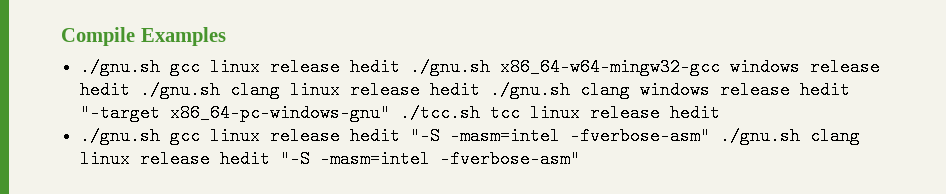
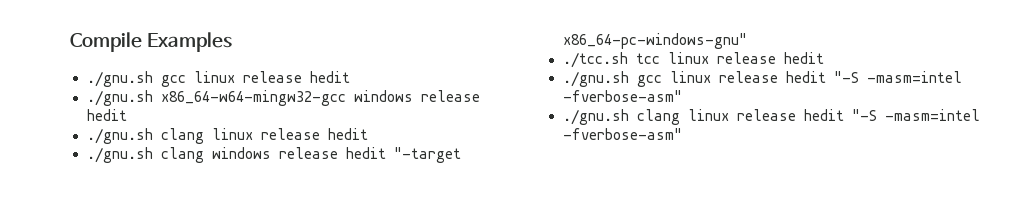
  Compile Examples
- ./gnu.sh gcc linux release hedit ./gnu.sh x86_64-w64-mingw32-gcc windows release hedit ./gnu.sh clang linux release hedit ./gnu.sh clang windows release hedit "-target x86_64-pc-windows-gnu" ./tcc.sh tcc linux release hedit
+ ./gnu.sh gcc linux release hedit
+ ./gnu.sh x86_64-w64-mingw32-gcc windows release hedit
+ ./gnu.sh clang linux release hedit
+ ./gnu.sh clang windows release hedit "-target x86_64-pc-windows-gnu"
+ ./tcc.sh tcc linux release hedit
- ./gnu.sh gcc linux release hedit "-S -masm=intel -fverbose-asm" ./gnu.sh clang linux release hedit "-S -masm=intel -fverbose-asm"
+ ./gnu.sh gcc linux release hedit "-S -masm=intel -fverbose-asm"
+ ./gnu.sh clang linux release hedit "-S -masm=intel -fverbose-asm"

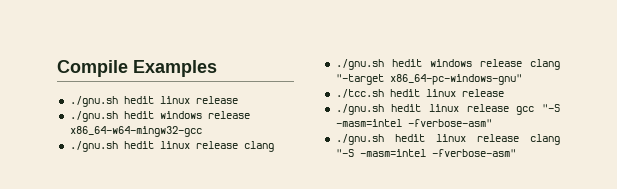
  Compile Examples
- ./gnu.sh gcc linux release hedit
- ./gnu.sh x86_64-w64-mingw32-gcc windows release hedit
- ./gnu.sh clang linux release hedit
- ./gnu.sh clang windows release hedit "-target x86_64-pc-windows-gnu"
+ ./gnu.sh hedit linux release
+ ./gnu.sh hedit windows release x86_64-w64-mingw32-gcc
+ ./gnu.sh hedit linux release clang
+ ./gnu.sh hedit windows release clang "-target x86_64-pc-windows-gnu"
- ./tcc.sh tcc linux release hedit
- ./gnu.sh gcc linux release hedit "-S -masm=intel -fverbose-asm"
+ ./tcc.sh hedit linux release
+ ./gnu.sh hedit linux release gcc "-S -masm=intel -fverbose-asm"
- ./gnu.sh clang linux release hedit "-S -masm=intel -fverbose-asm"
+ ./gnu.sh hedit linux release clang "-S -masm=intel -fverbose-asm"

